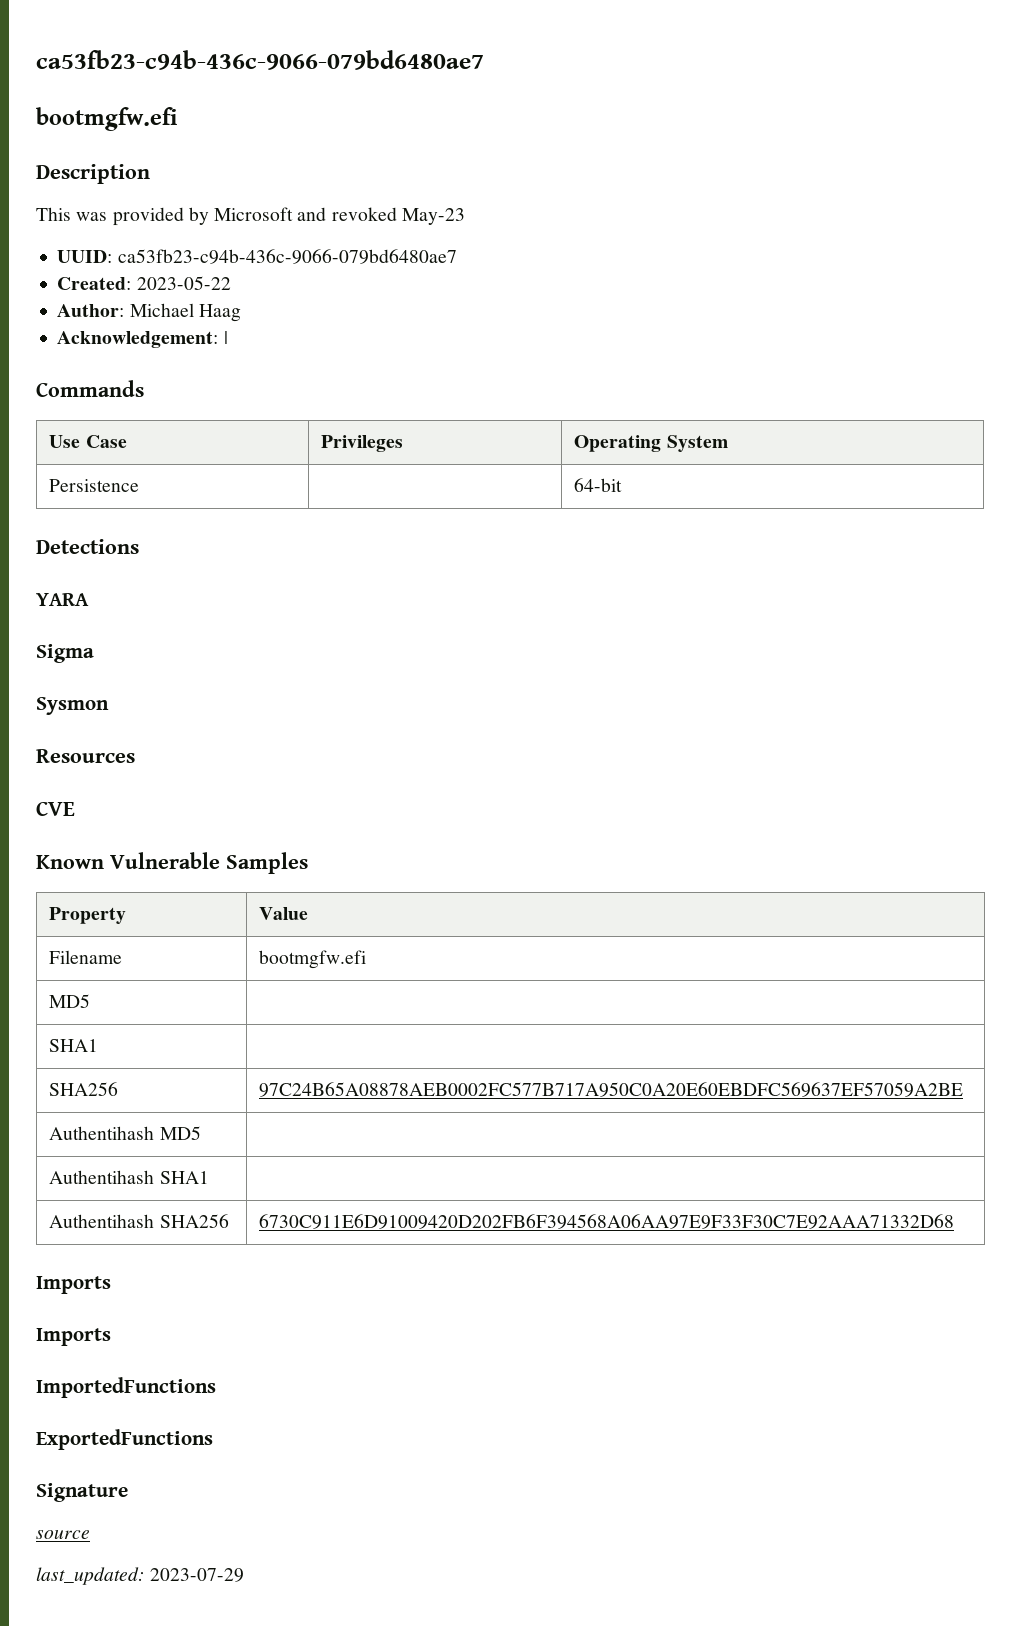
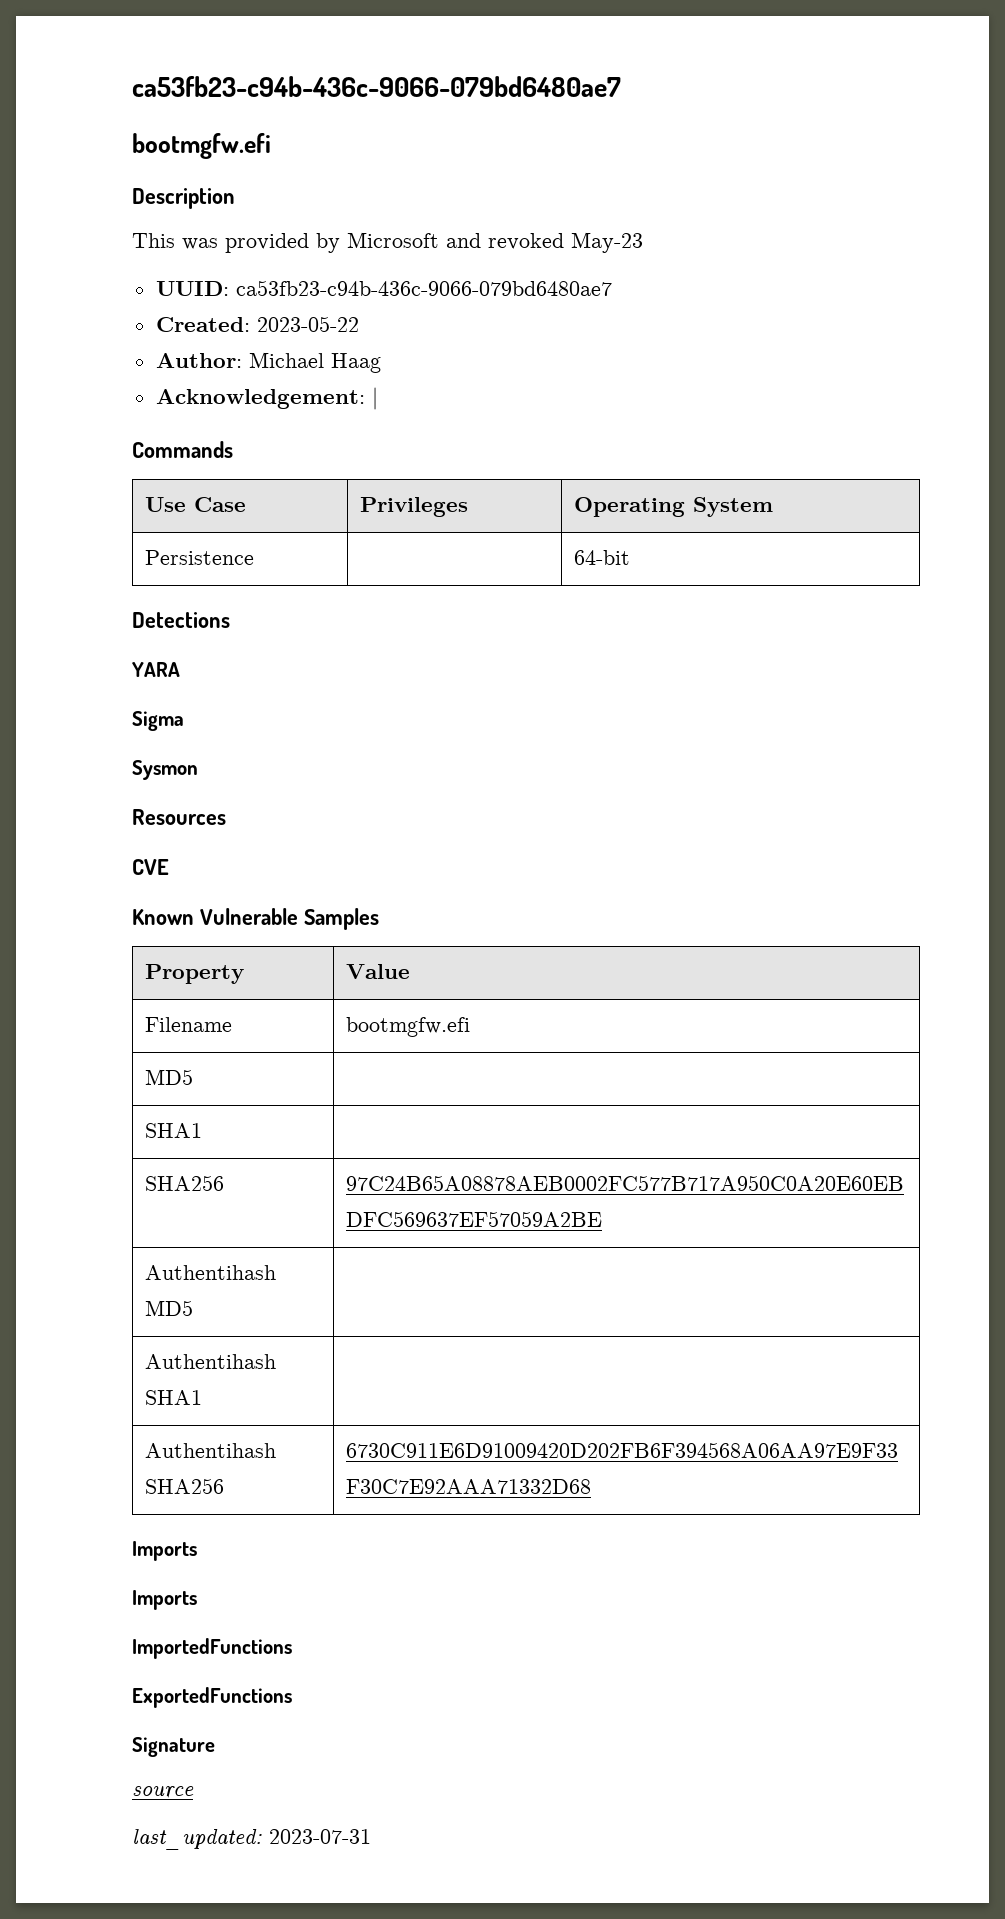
- last_updated: 2023-07-29
+ last_updated: 2023-07-31

